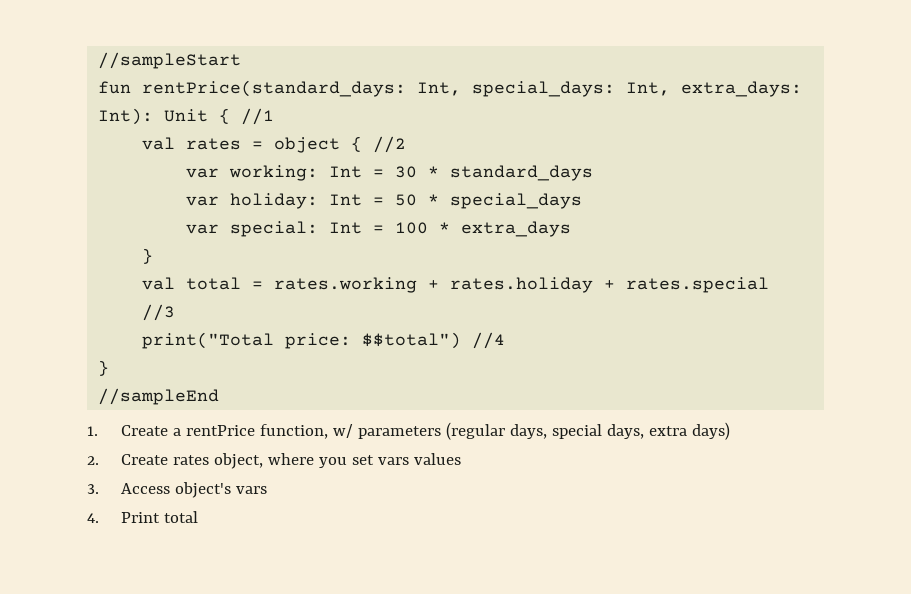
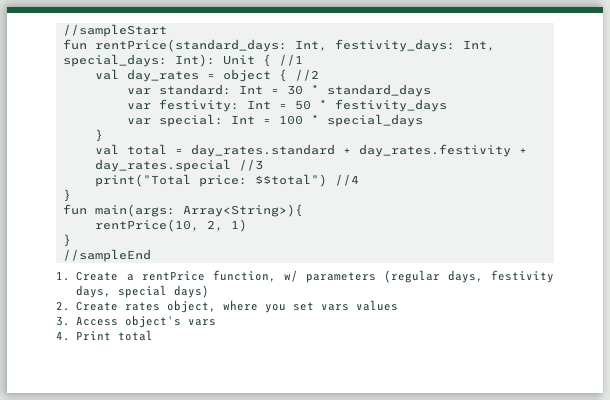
- fun rentPrice(standard_days: Int, special_days: Int, extra_days: Int): Unit { //1
+ fun rentPrice(standard_days: Int, festivity_days: Int, special_days: Int): Unit { //1
- val rates = object { //2
+ val day_rates = object { //2
- var working: Int = 30 * standard_days
+ var standard: Int = 30 * standard_days
- var holiday: Int = 50 * special_days
+ var festivity: Int = 50 * festivity_days
- var special: Int = 100 * extra_days
+ var special: Int = 100 * special_days
- val total = rates.working + rates.holiday + rates.special //3
+ val total = day_rates.standard + day_rates.festivity + day_rates.special //3
+ fun main(args: Array<String>){
+ rentPrice(10, 2, 1)
+ }
- 1. Create a rentPrice function, w/ parameters (regular days, special days, extra days)
+ 1. Create a rentPrice function, w/ parameters (regular days, festivity days, special days)

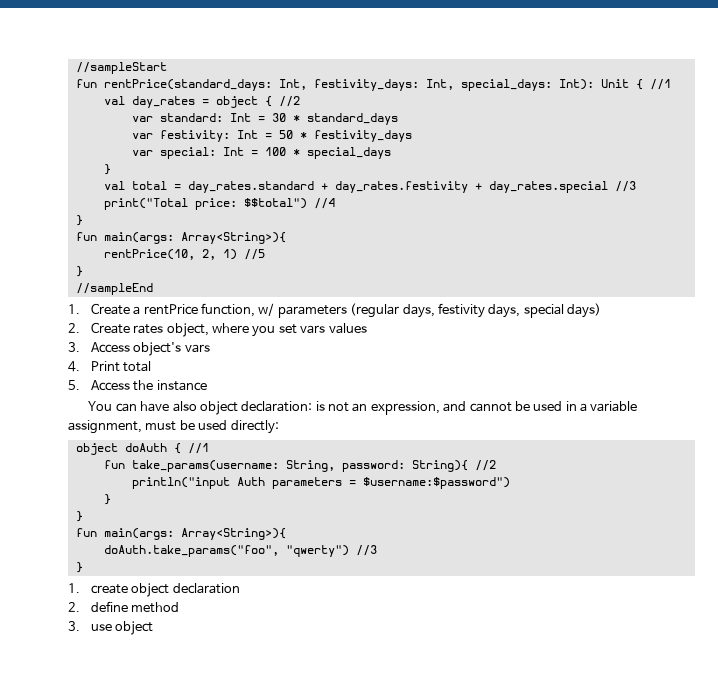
- rentPrice(10, 2, 1)
+ rentPrice(10, 2, 1) //5
+ 5. Access the instance
+ You can have also object declaration: is not an expression, and cannot be used in a variable assignment, must be used directly:
+ object doAuth { //1
+ fun take_params(username: String, password: String){ //2
+ println("input Auth parameters = $username:$password")
+ }
+ }
+ fun main(args: Array<String>){
+ doAuth.take_params("foo", "qwerty") //3
+ }
+ 1. create object declaration
+ 2. define method
+ 3. use object

